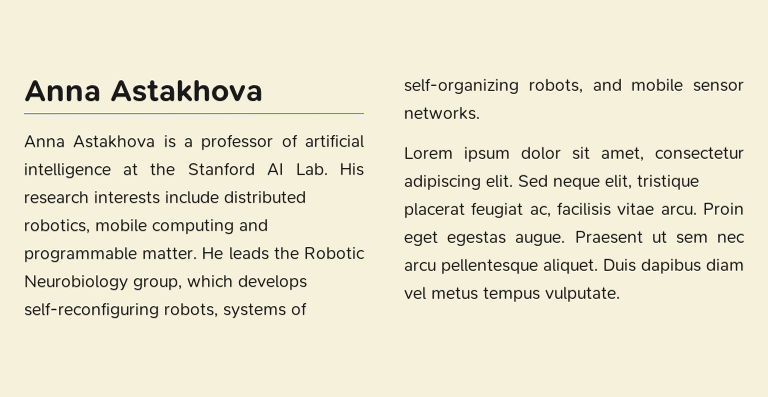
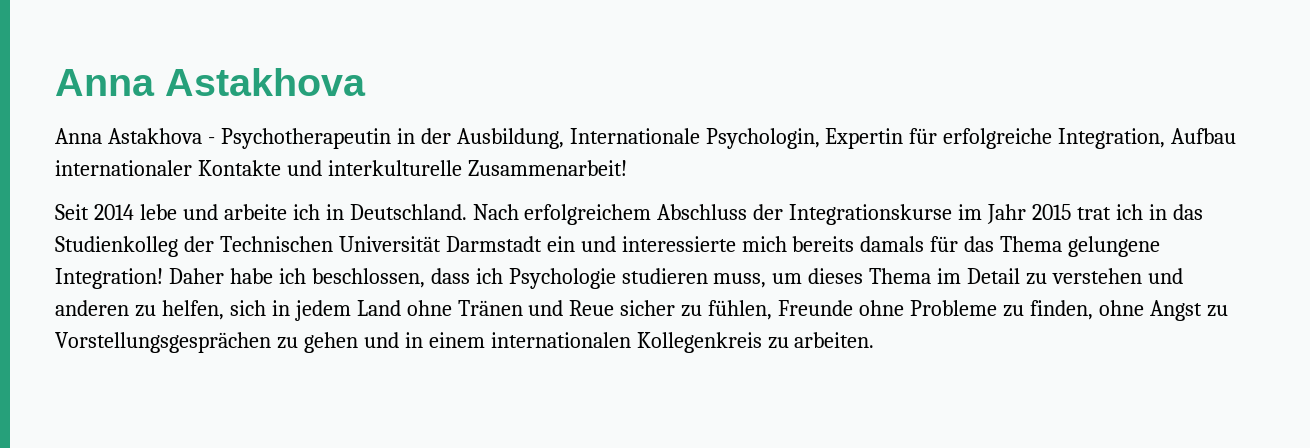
- Anna Astakhova is a professor of artificial intelligence at the Stanford AI Lab. His research interests include distributed robotics, mobile computing and programmable matter. He leads the Robotic Neurobiology group, which develops self-reconfiguring robots, systems of self-organizing robots, and mobile sensor networks.
- Lorem ipsum dolor sit amet, consectetur adipiscing elit. Sed neque elit, tristique placerat feugiat ac, facilisis vitae arcu. Proin eget egestas augue. Praesent ut sem nec arcu pellentesque aliquet. Duis dapibus diam vel metus tempus vulputate.
+ Anna Astakhova - Psychotherapeutin in der Ausbildung, Internationale Psychologin, Expertin für erfolgreiche Integration, Aufbau internationaler Kontakte und interkulturelle Zusammenarbeit!
+ Seit 2014 lebe und arbeite ich in Deutschland. Nach erfolgreichem Abschluss der Integrationskurse im Jahr 2015 trat ich in das Studienkolleg der Technischen Universität Darmstadt ein und interessierte mich bereits damals für das Thema gelungene Integration! Daher habe ich beschlossen, dass ich Psychologie studieren muss, um dieses Thema im Detail zu verstehen und anderen zu helfen, sich in jedem Land ohne Tränen und Reue sicher zu fühlen, Freunde ohne Probleme zu finden, ohne Angst zu Vorstellungsgesprächen zu gehen und in einem internationalen Kollegenkreis zu arbeiten.

